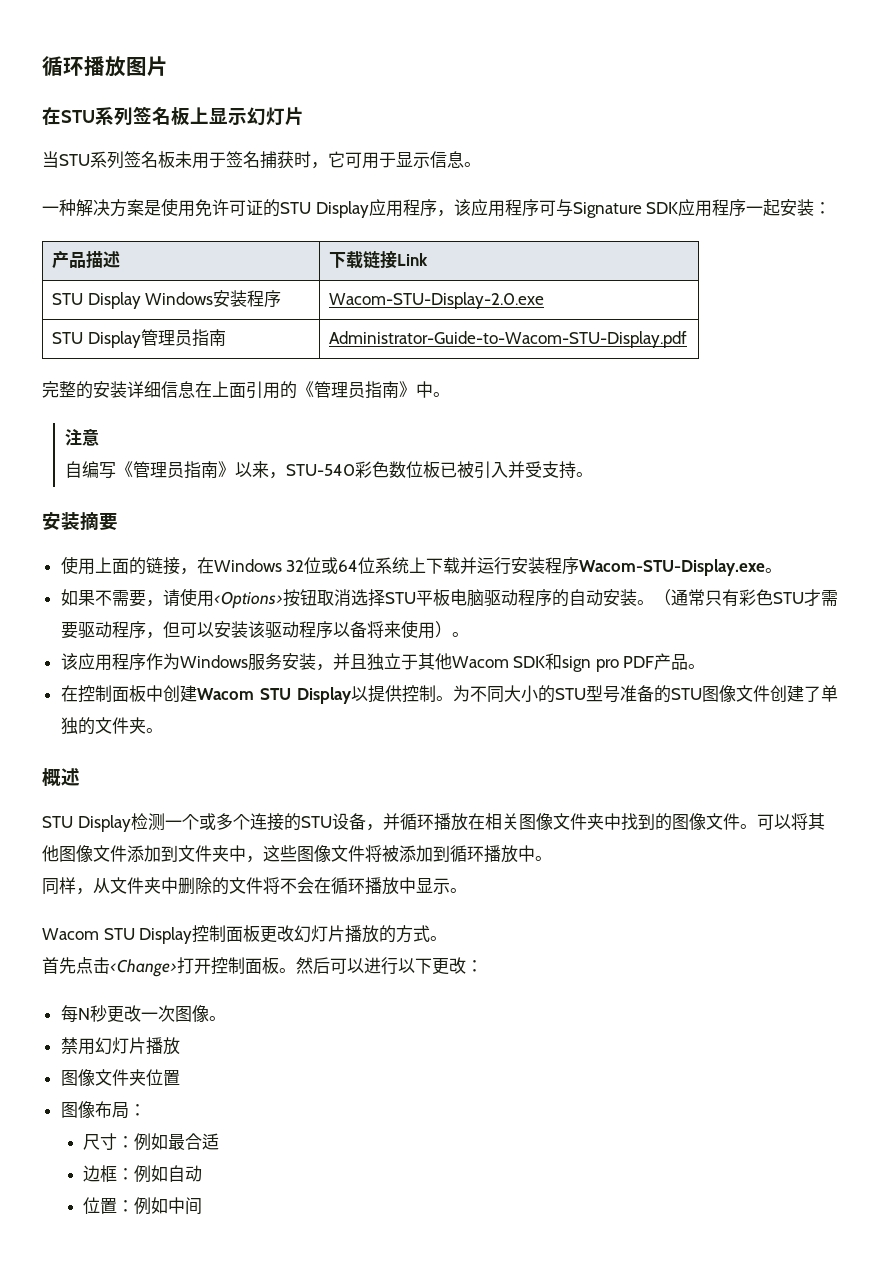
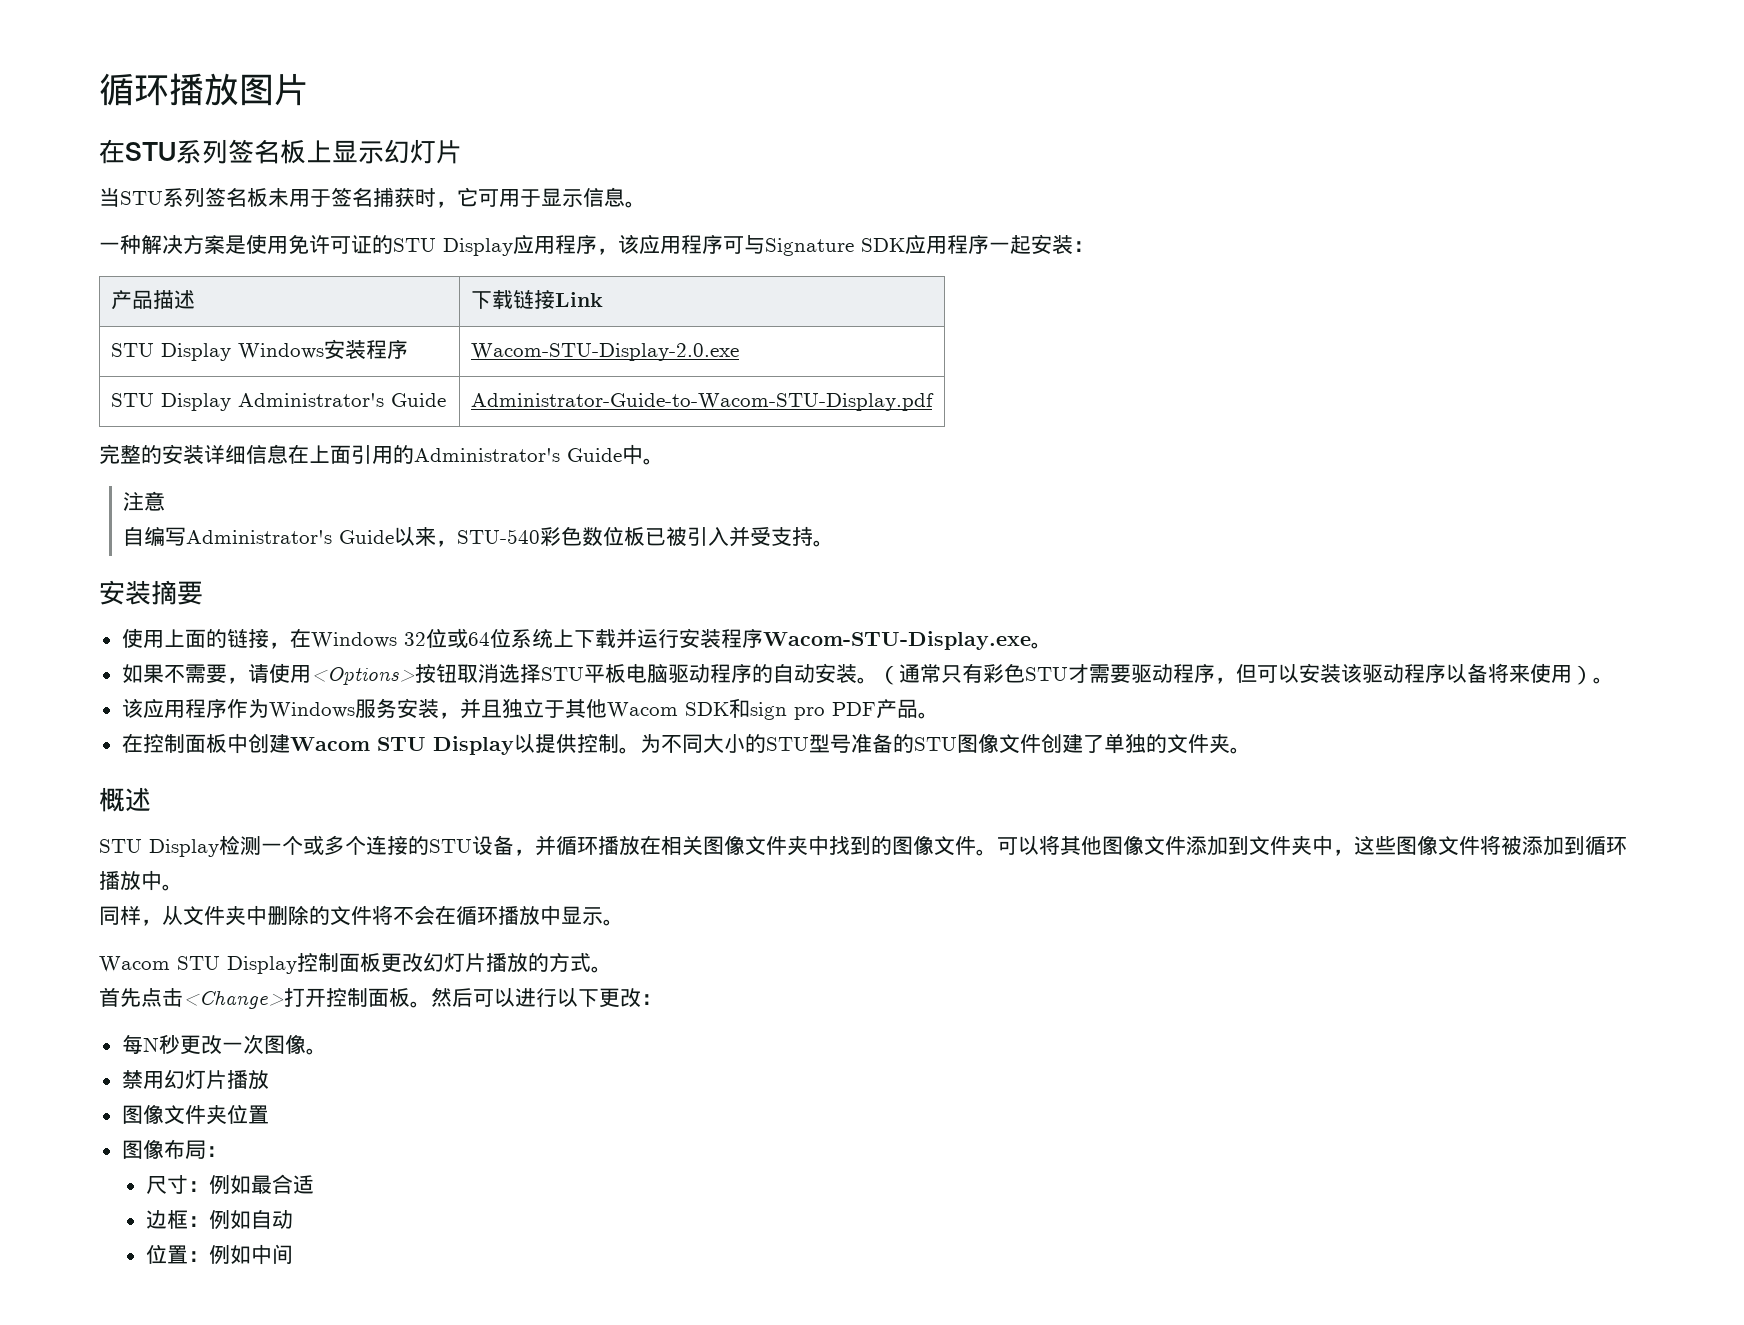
- STU Display管理员指南 | Administrator-Guide-to-Wacom-STU-Display.pdf
+ STU Display Administrator's Guide | Administrator-Guide-to-Wacom-STU-Display.pdf
- 完整的安装详细信息在上面引用的《管理员指南》中。
+ 完整的安装详细信息在上面引用的Administrator's Guide中。
- 自编写《管理员指南》以来，STU-540彩色数位板已被引入并受支持。
+ 自编写Administrator's Guide以来，STU-540彩色数位板已被引入并受支持。

